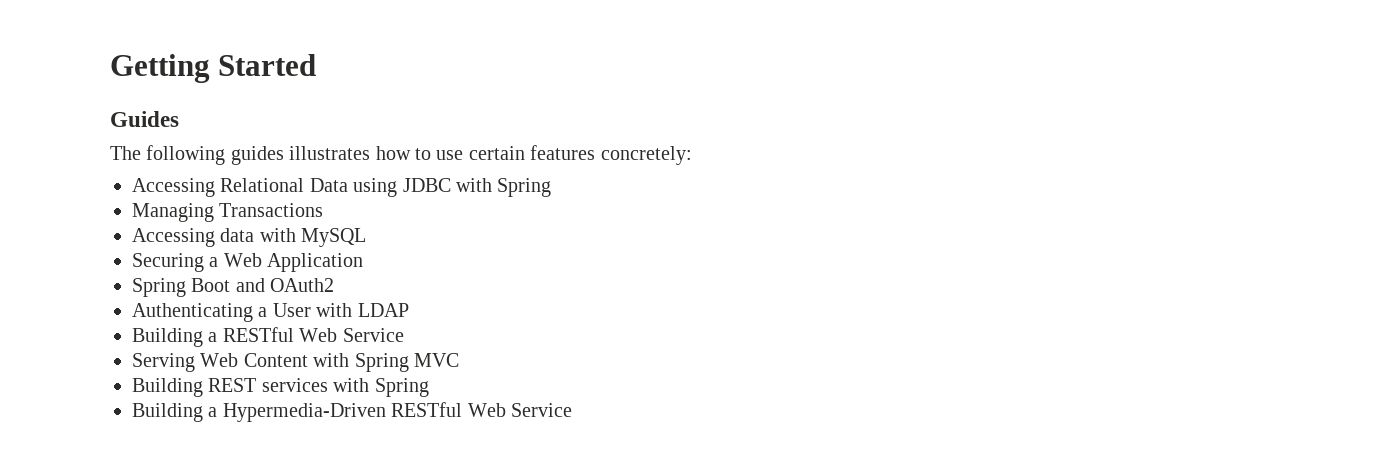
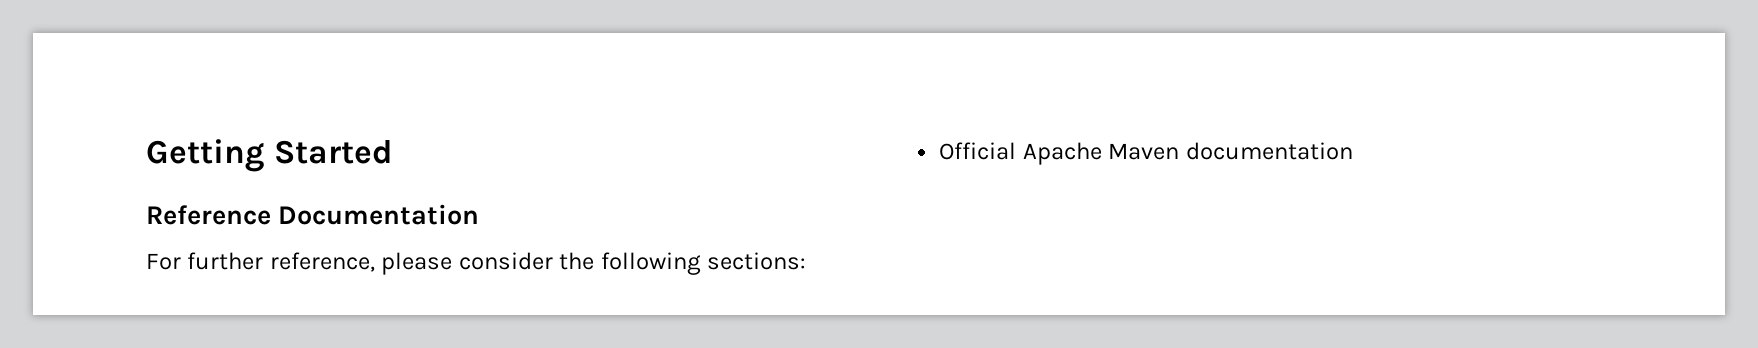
- Guides
- The following guides illustrates how to use certain features concretely:
- Accessing Relational Data using JDBC with Spring
- Managing Transactions
- Accessing data with MySQL
- Securing a Web Application
- Spring Boot and OAuth2
- Authenticating a User with LDAP
- Building a RESTful Web Service
- Serving Web Content with Spring MVC
- Building REST services with Spring
- Building a Hypermedia-Driven RESTful Web Service
+ Reference Documentation
+ For further reference, please consider the following sections:
+ Official Apache Maven documentation

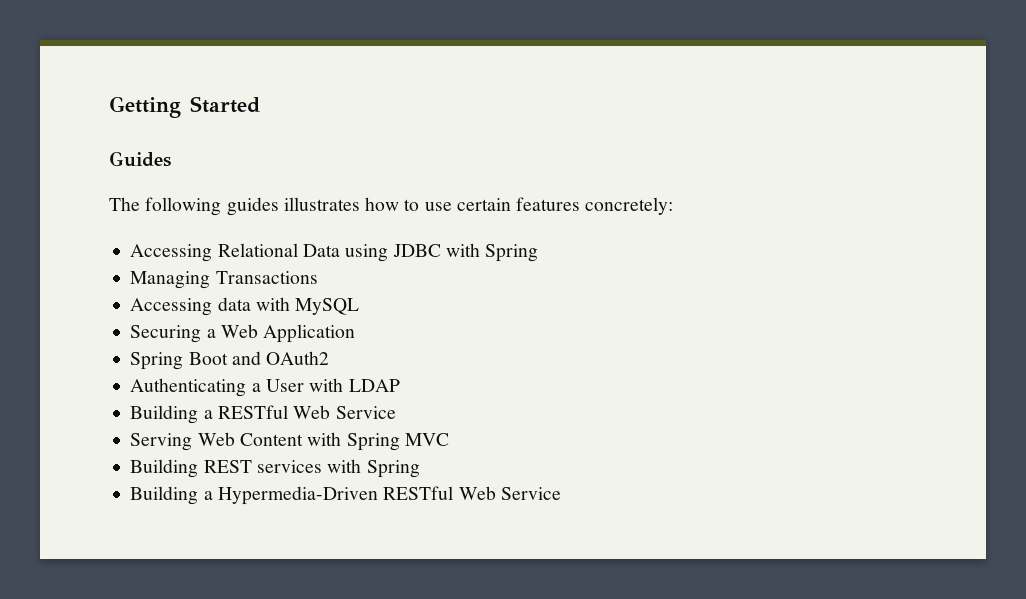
- Reference Documentation
- For further reference, please consider the following sections:
- Official Apache Maven documentation
+ Guides
+ The following guides illustrates how to use certain features concretely:
+ Accessing Relational Data using JDBC with Spring
+ Managing Transactions
+ Accessing data with MySQL
+ Securing a Web Application
+ Spring Boot and OAuth2
+ Authenticating a User with LDAP
+ Building a RESTful Web Service
+ Serving Web Content with Spring MVC
+ Building REST services with Spring
+ Building a Hypermedia-Driven RESTful Web Service

